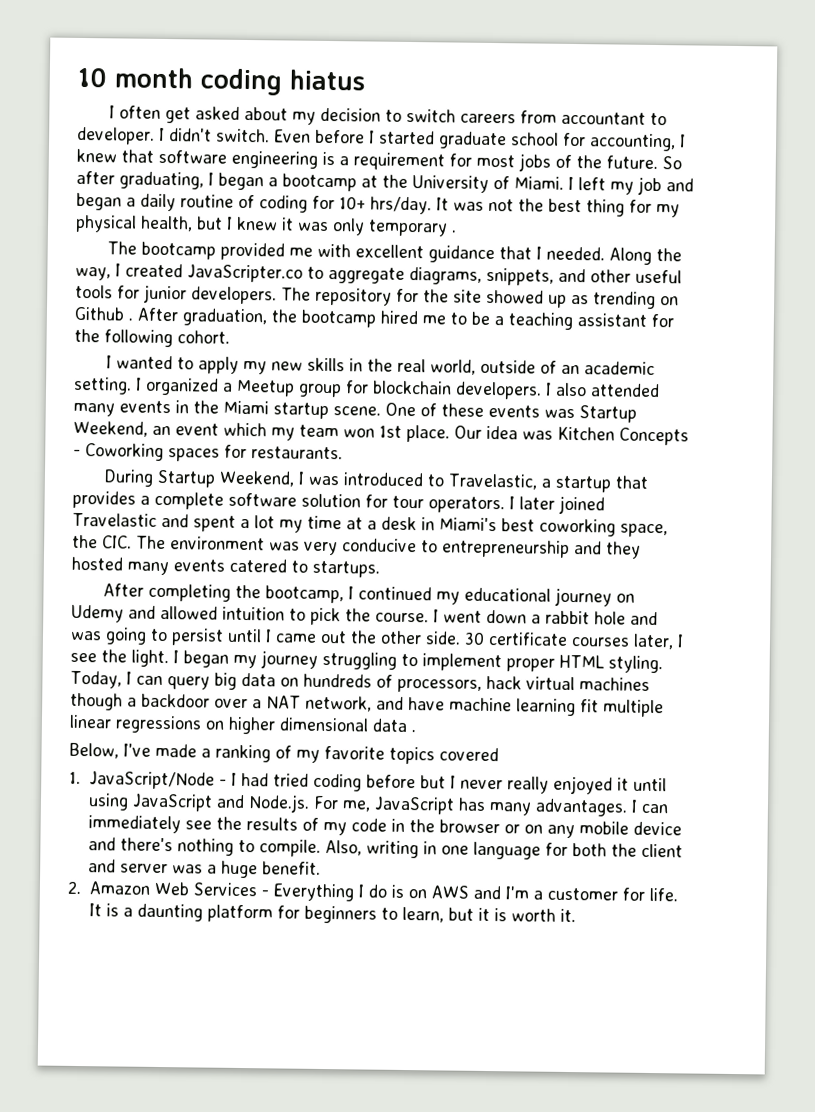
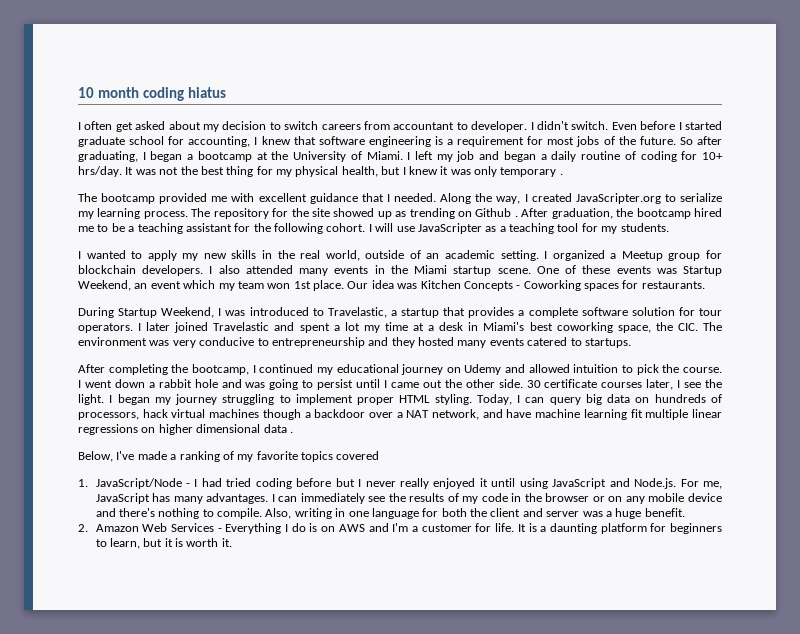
- Along the way, I created JavaScripter.co to aggregate diagrams, snippets, and other useful tools for junior developers.
+ Along the way, I created JavaScripter.org to serialize my learning process.
+ I will use JavaScripter as a teaching tool for my students.

